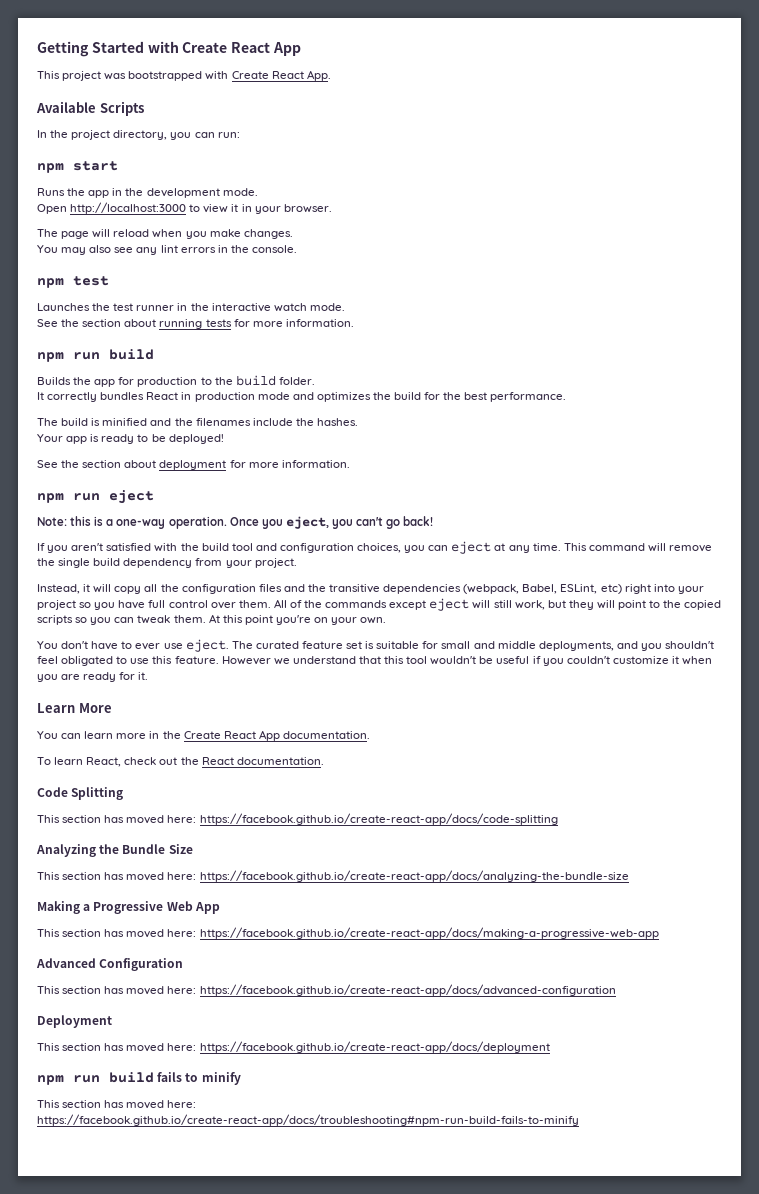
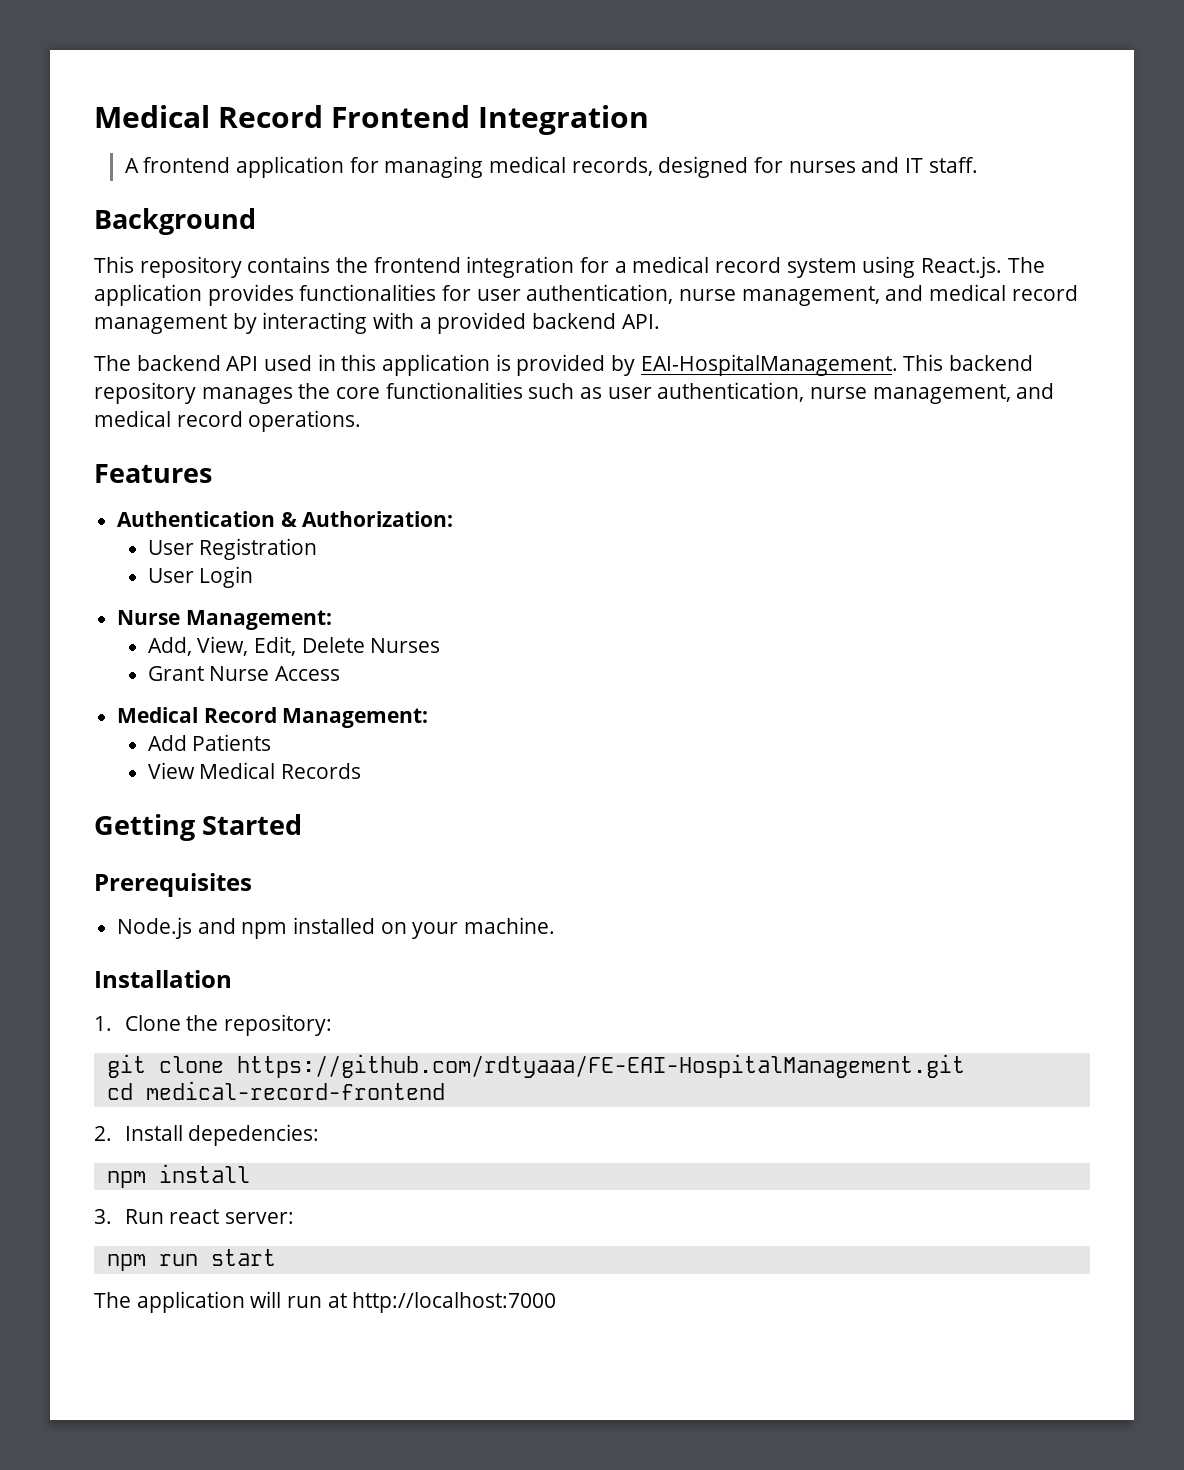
- Getting Started with Create React App
- This project was bootstrapped with Create React App.
- Available Scripts
- In the project directory, you can run:
- npm start
- Runs the app in the development mode.
- Open http://localhost:3000 to view it in your browser.
- The page will reload when you make changes.
- You may also see any lint errors in the console.
- npm test
- Launches the test runner in the interactive watch mode.
- See the section about running tests for more information.
- npm run build
- Builds the app for production to the build folder.
- It correctly bundles React in production mode and optimizes the build for the best performance.
- The build is minified and the filenames include the hashes.
- Your app is ready to be deployed!
- See the section about deployment for more information.
- npm run eject
- Note: this is a one-way operation. Once you eject, you can't go back!
- If you aren't satisfied with the build tool and configuration choices, you can eject at any time. This command will remove the single build dependency from your project.
- Instead, it will copy all the configuration files and the transitive dependencies (webpack, Babel, ESLint, etc) right into your project so you have full control over them. All of the commands except eject will still work, but they will point to the copied scripts so you can tweak them. At this point you're on your own.
- You don't have to ever use eject. The curated feature set is suitable for small and middle deployments, and you shouldn't feel obligated to use this feature. However we understand that this tool wouldn't be useful if you couldn't customize it when you are ready for it.
- Learn More
- You can learn more in the Create React App documentation.
- To learn React, check out the React documentation.
- Code Splitting
- This section has moved here: https://facebook.github.io/create-react-app/docs/code-splitting
- Analyzing the Bundle Size
- This section has moved here: https://facebook.github.io/create-react-app/docs/analyzing-the-bundle-size
- Making a Progressive Web App
- This section has moved here: https://facebook.github.io/create-react-app/docs/making-a-progressive-web-app
- Advanced Configuration
- This section has moved here: https://facebook.github.io/create-react-app/docs/advanced-configuration
- Deployment
- This section has moved here: https://facebook.github.io/create-react-app/docs/deployment
- npm run build fails to minify
- This section has moved here: https://facebook.github.io/create-react-app/docs/troubleshooting#npm-run-build-fails-to-minify
+ Medical Record Frontend Integration
+ A frontend application for managing medical records, designed for nurses and IT staff.
+ Background
+ This repository contains the frontend integration for a medical record system using React.js. The application provides functionalities for user authentication, nurse management, and medical record management by interacting with a provided backend API.
+ The backend API used in this application is provided by EAI-HospitalManagement. This backend repository manages the core functionalities such as user authentication, nurse management, and medical record operations.
+ Features
+ Authentication & Authorization:
+ User Registration
+ User Login
+ Nurse Management:
+ Add, View, Edit, Delete Nurses
+ Grant Nurse Access
+ Medical Record Management:
+ Add Patients
+ View Medical Records
+ Getting Started
+ Prerequisites
+ Node.js and npm installed on your machine.
+ Installation
+ 1. Clone the repository:
+ git clone https://github.com/rdtyaaa/FE-EAI-HospitalManagement.git
+ cd medical-record-frontend
+ 2. Install depedencies:
+ npm install
+ 3. Run react server:
+ npm run start
+ The application will run at http://localhost:7000

